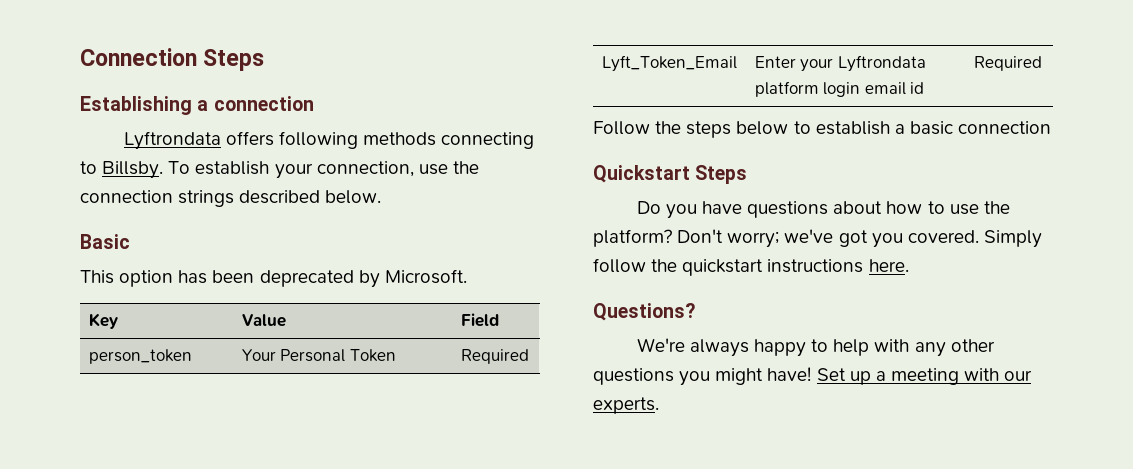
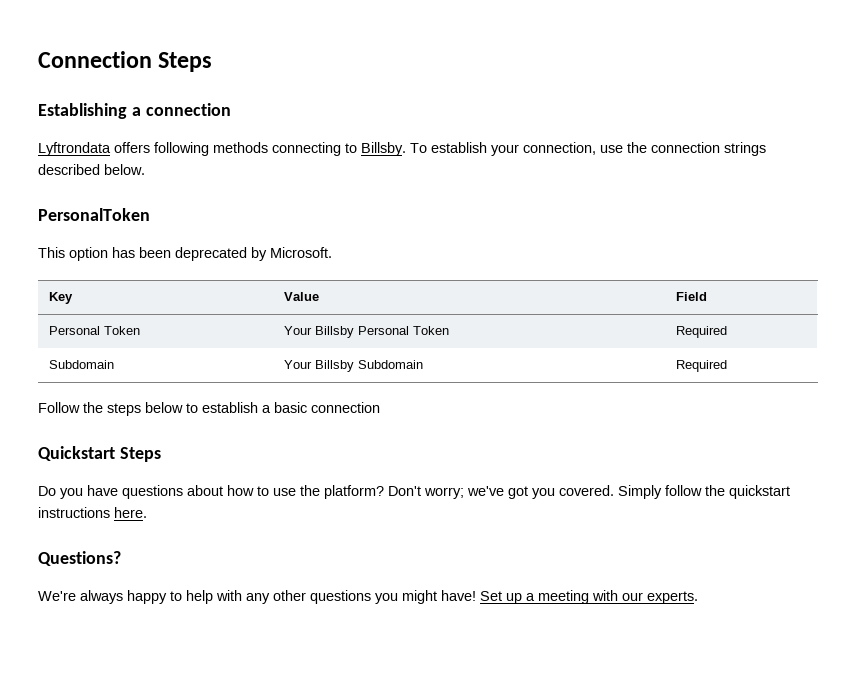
- Basic
+ PersonalToken
- person_token | Your Personal Token | Required
+ Personal Token | Your Billsby Personal Token | Required
- Lyft_Token_Email | Enter your Lyftrondata platform login email id | Required
+ Subdomain | Your Billsby Subdomain | Required

